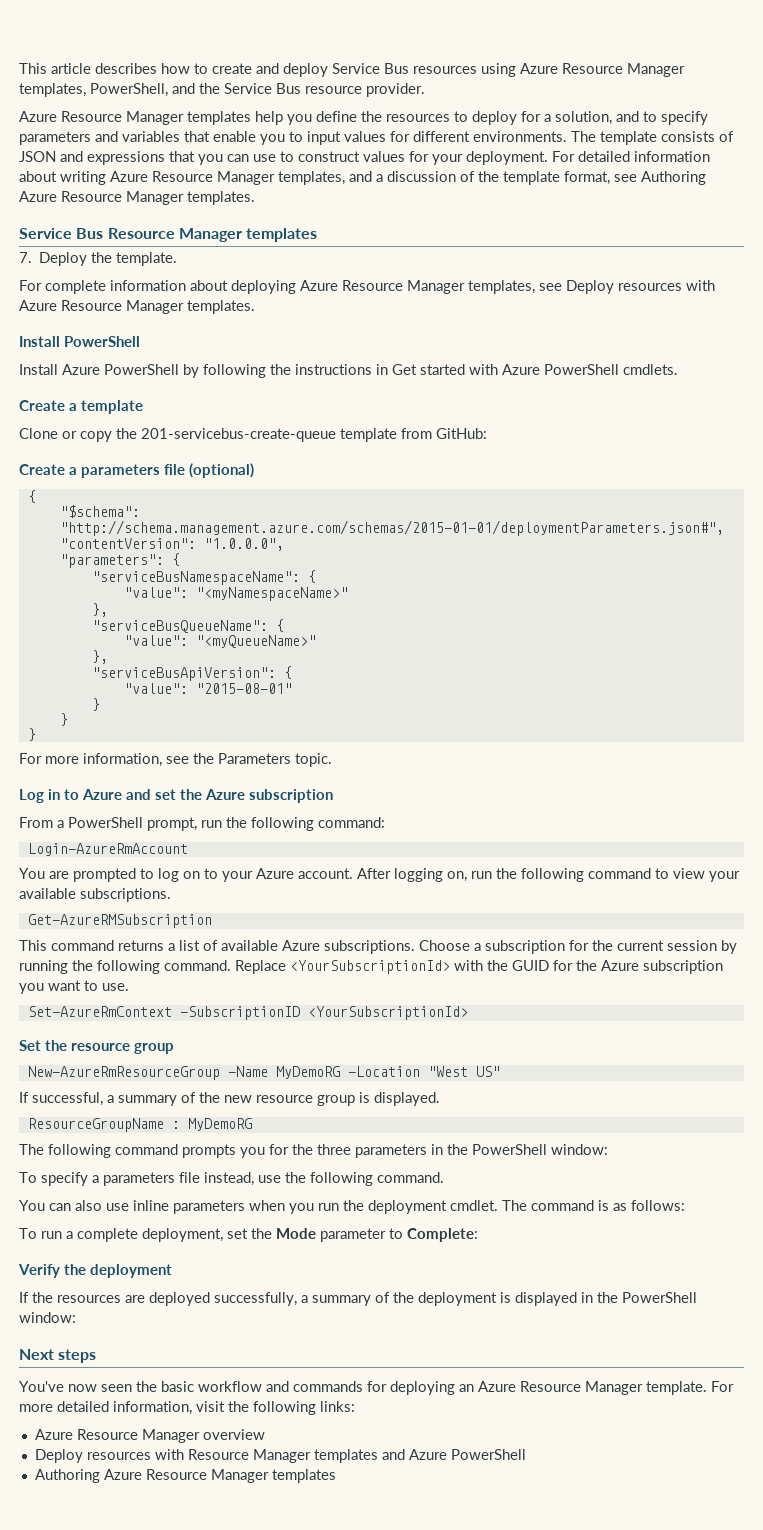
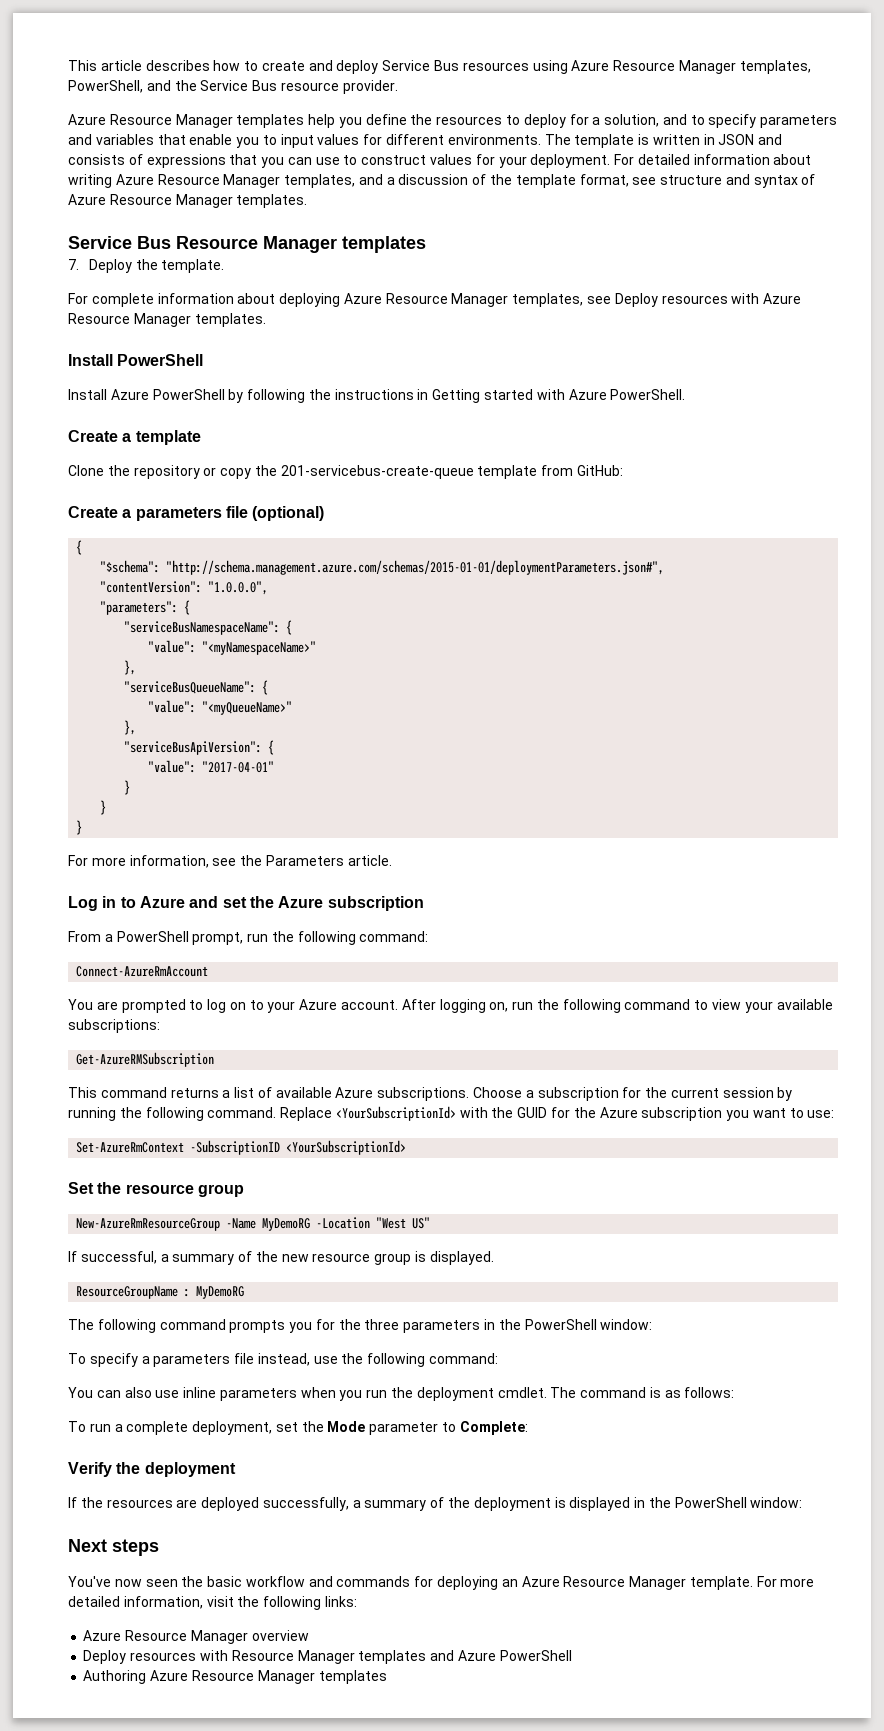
- The template consists of JSON and expressions that you can use to construct values for your deployment.
+ The template is written in JSON and consists of expressions that you can use to construct values for your deployment.
- For detailed information about writing Azure Resource Manager templates, and a discussion of the template format, see Authoring Azure Resource Manager templates.
+ For detailed information about writing Azure Resource Manager templates, and a discussion of the template format, see structure and syntax of Azure Resource Manager templates.
- Install Azure PowerShell by following the instructions in Get started with Azure PowerShell cmdlets.
+ Install Azure PowerShell by following the instructions in Getting started with Azure PowerShell.
- Clone or copy the 201-servicebus-create-queue template from GitHub:
+ Clone the repository or copy the 201-servicebus-create-queue template from GitHub:
- "value": "2015-08-01"
+ "value": "2017-04-01"
- For more information, see the Parameters topic.
+ For more information, see the Parameters article.
- Login-AzureRmAccount
+ Connect-AzureRmAccount
- After logging on, run the following command to view your available subscriptions.
+ After logging on, run the following command to view your available subscriptions:
- Replace <YourSubscriptionId> with the GUID for the Azure subscription you want to use.
+ Replace <YourSubscriptionId> with the GUID for the Azure subscription you want to use:
- To specify a parameters file instead, use the following command.
+ To specify a parameters file instead, use the following command:

